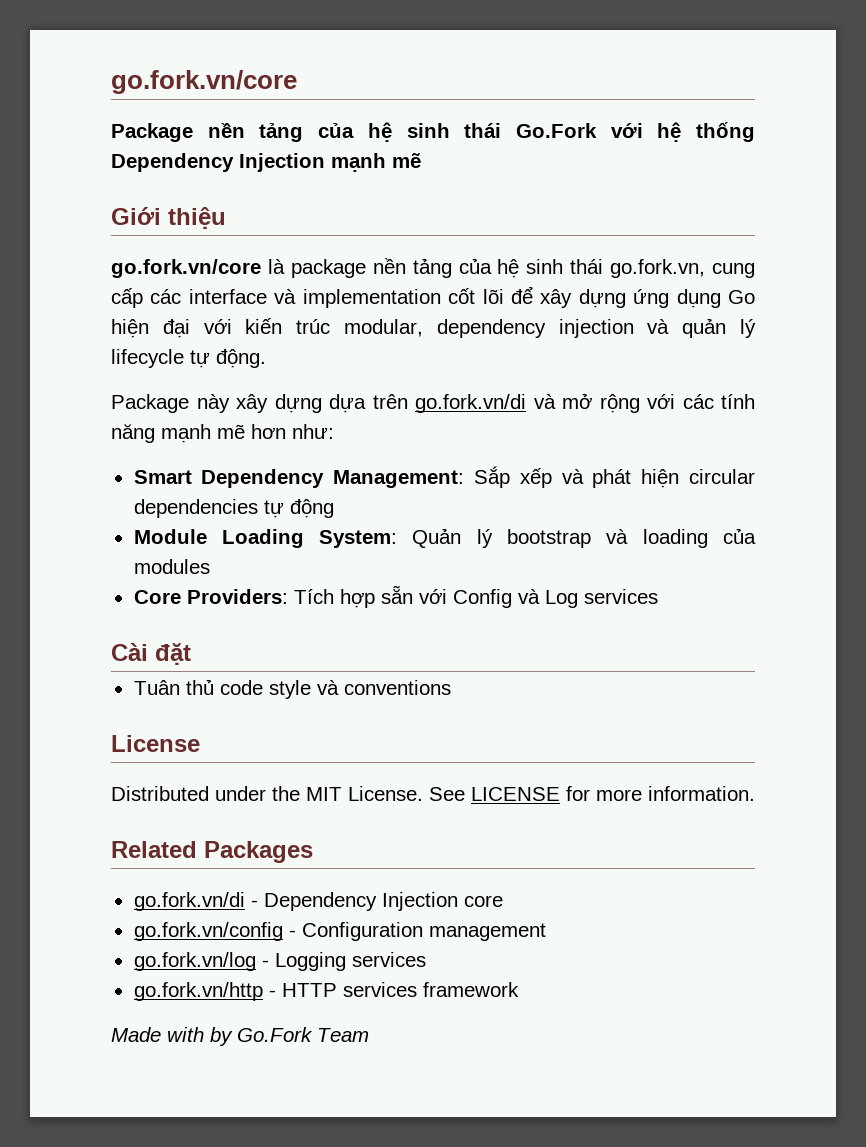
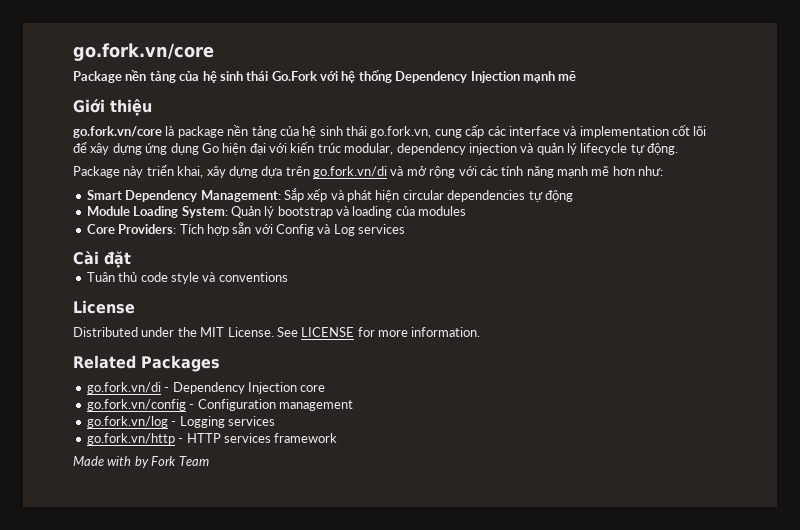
- Package này xây dựng dựa trên go.fork.vn/di và mở rộng với các tính năng mạnh mẽ hơn như:
+ Package này triển khai, xây dựng dựa trên go.fork.vn/di và mở rộng với các tính năng mạnh mẽ hơn như:
- Made with by Go.Fork Team
+ Made with by Fork Team

